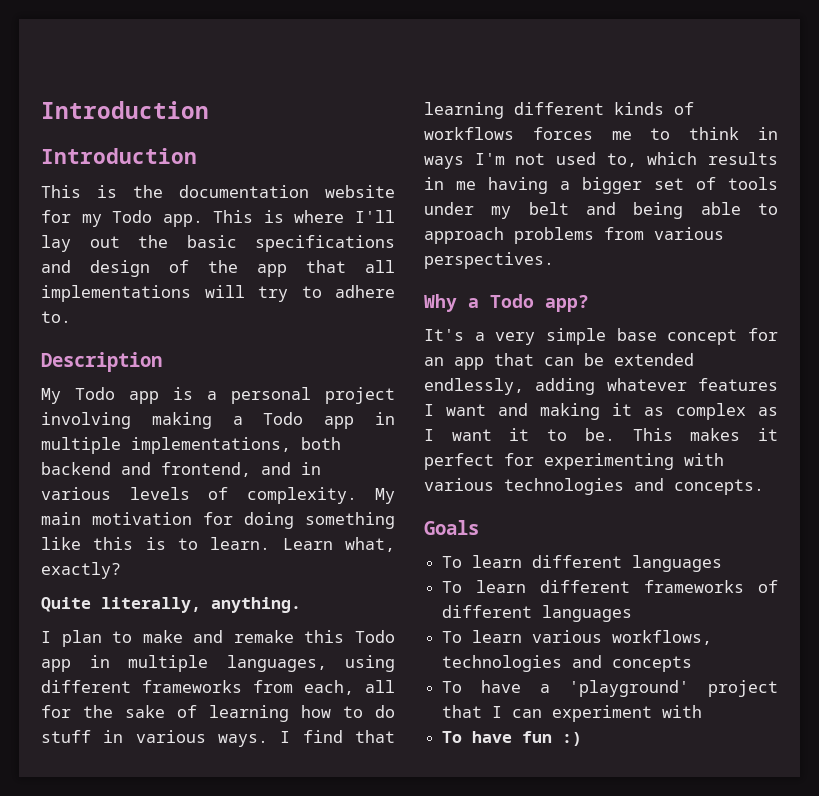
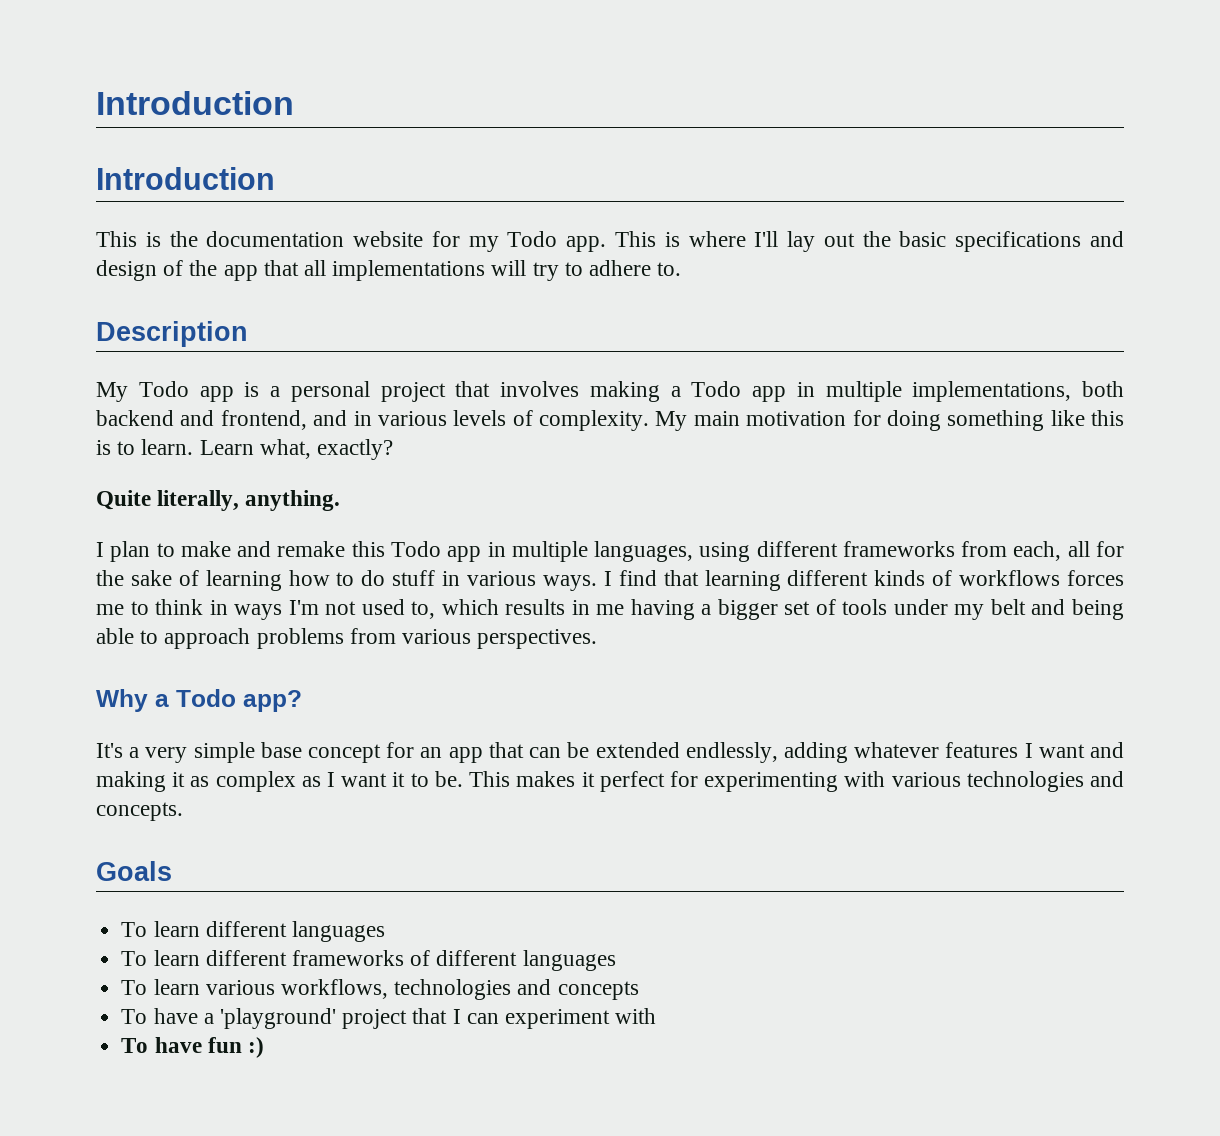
- My Todo app is a personal project involving making a Todo app in multiple implementations, both backend and frontend, and in various levels of complexity.
+ My Todo app is a personal project that involves making a Todo app in multiple implementations, both backend and frontend, and in various levels of complexity.

